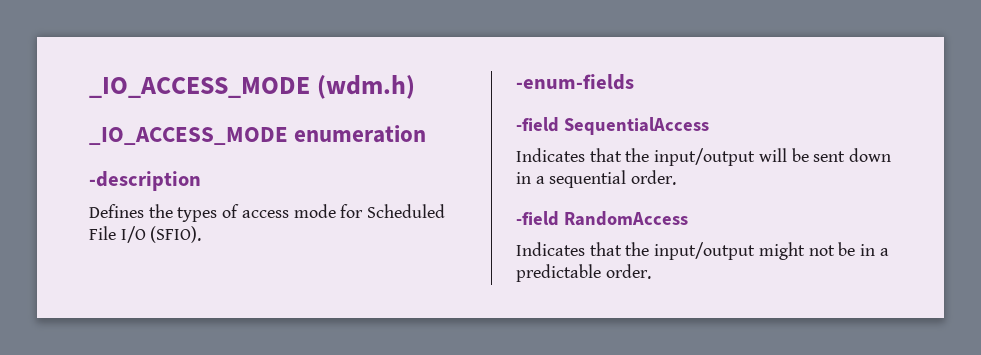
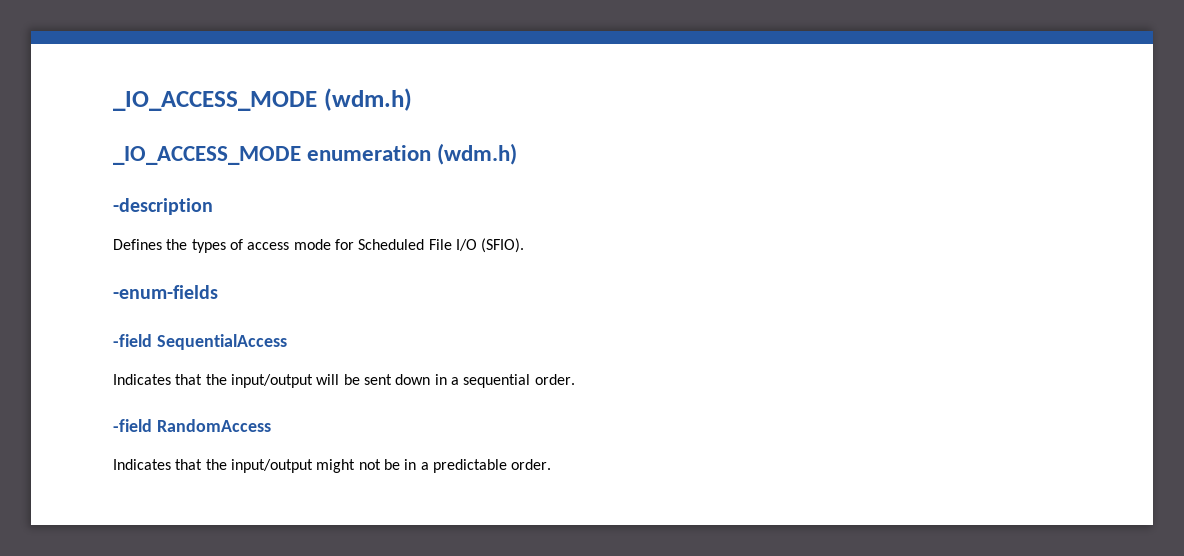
- _IO_ACCESS_MODE enumeration
+ _IO_ACCESS_MODE enumeration (wdm.h)

